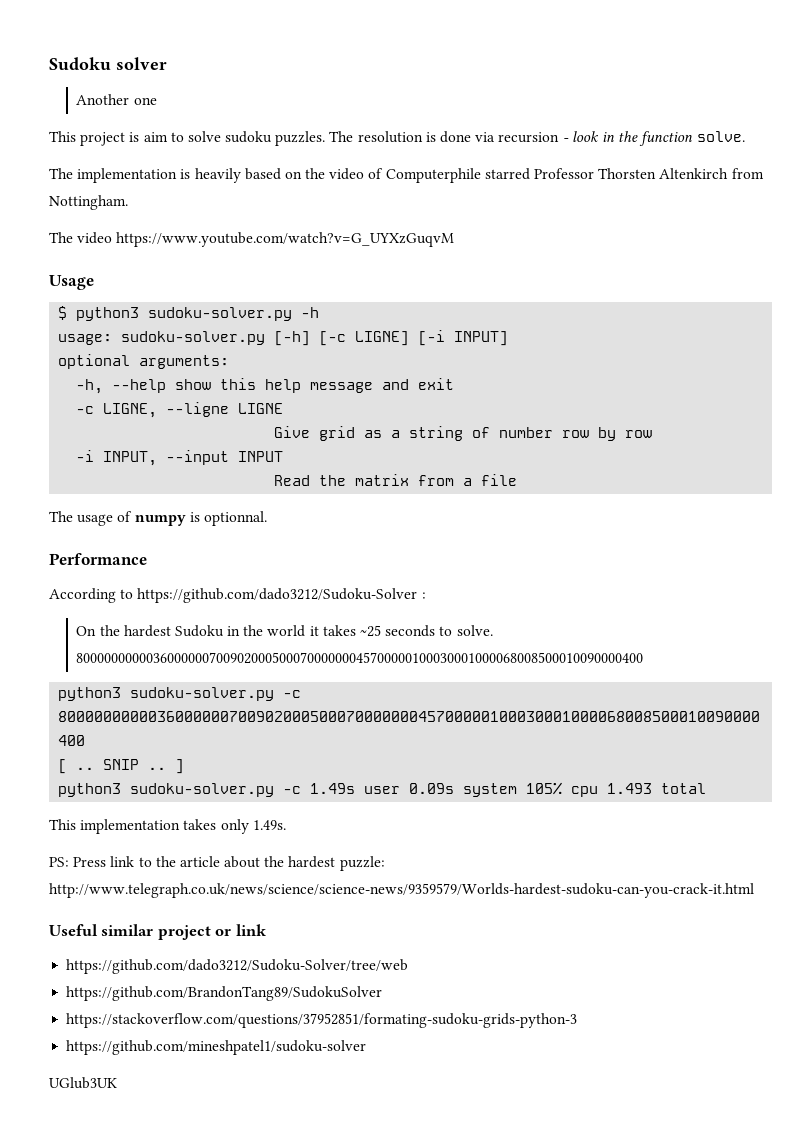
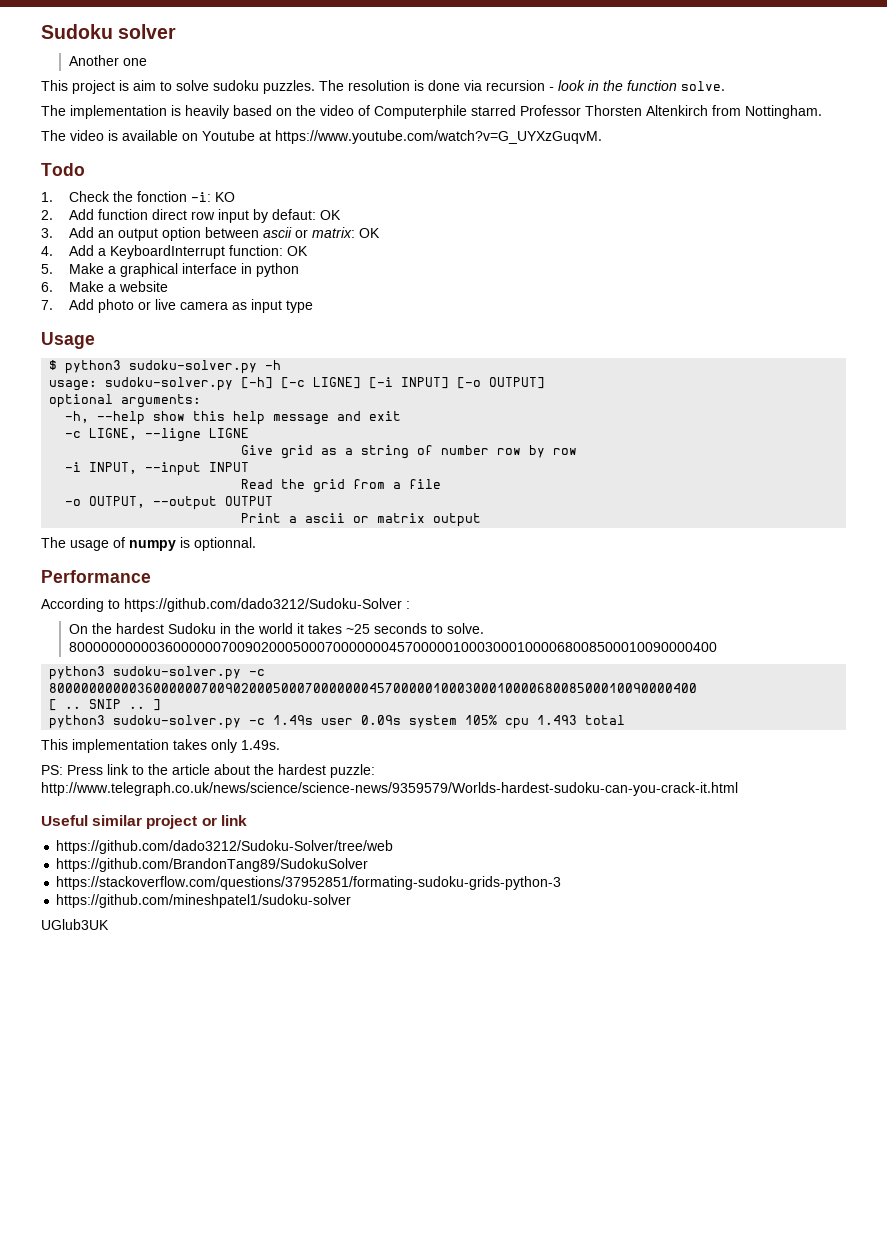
- The video https://www.youtube.com/watch?v=G_UYXzGuqvM
+ The video is available on Youtube at https://www.youtube.com/watch?v=G_UYXzGuqvM.
+ Todo
+ 1. Check the fonction -i: KO
+ 2. Add function direct row input by defaut: OK
+ 3. Add an output option between ascii or matrix: OK
+ 4. Add a KeyboardInterrupt function: OK
+ 5. Make a graphical interface in python
+ 6. Make a website
+ 7. Add photo or live camera as input type
- usage: sudoku-solver.py [-h] [-c LIGNE] [-i INPUT]
+ usage: sudoku-solver.py [-h] [-c LIGNE] [-i INPUT] [-o OUTPUT]
- Read the matrix from a file
+ Read the grid from a file
+ -o OUTPUT, --output OUTPUT
+ Print a ascii or matrix output

